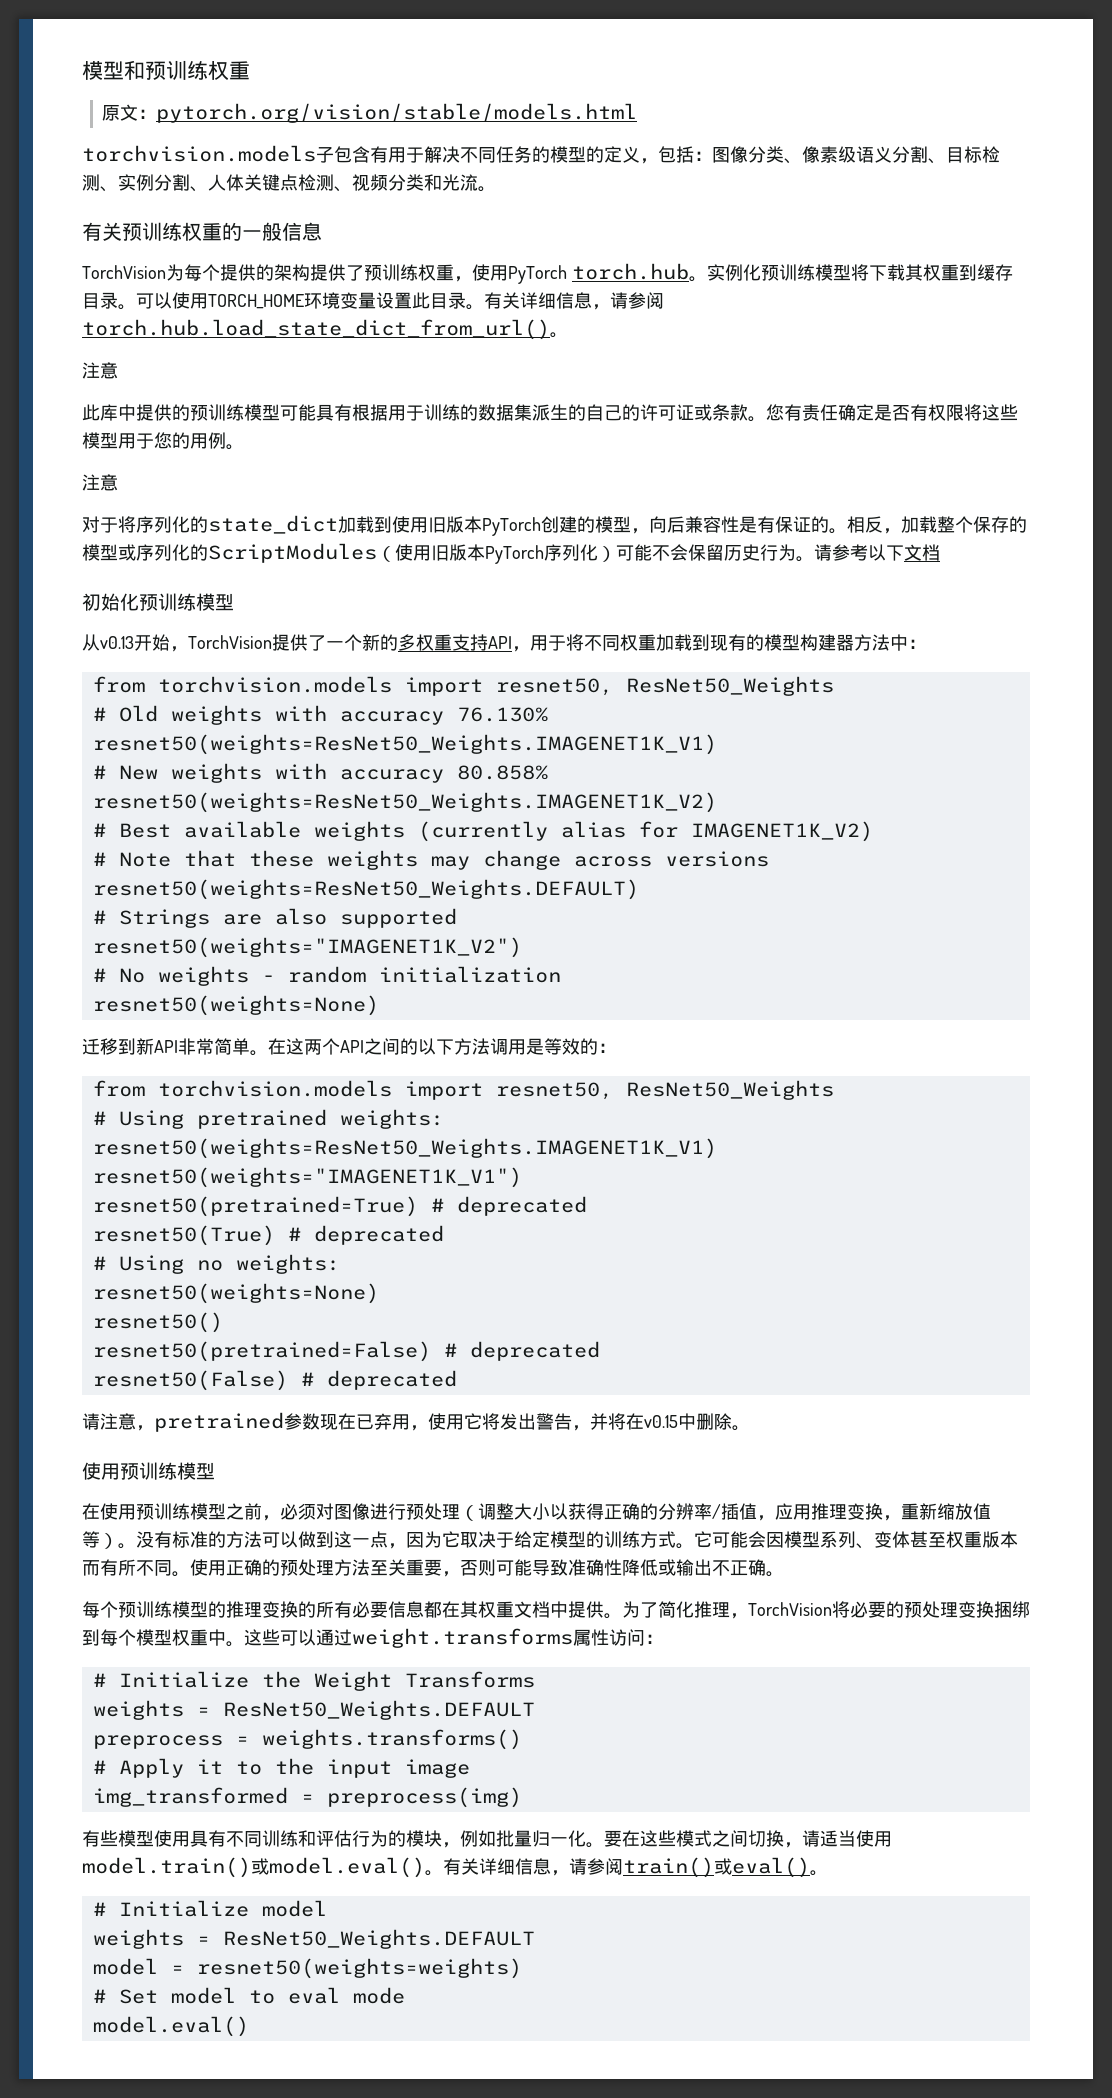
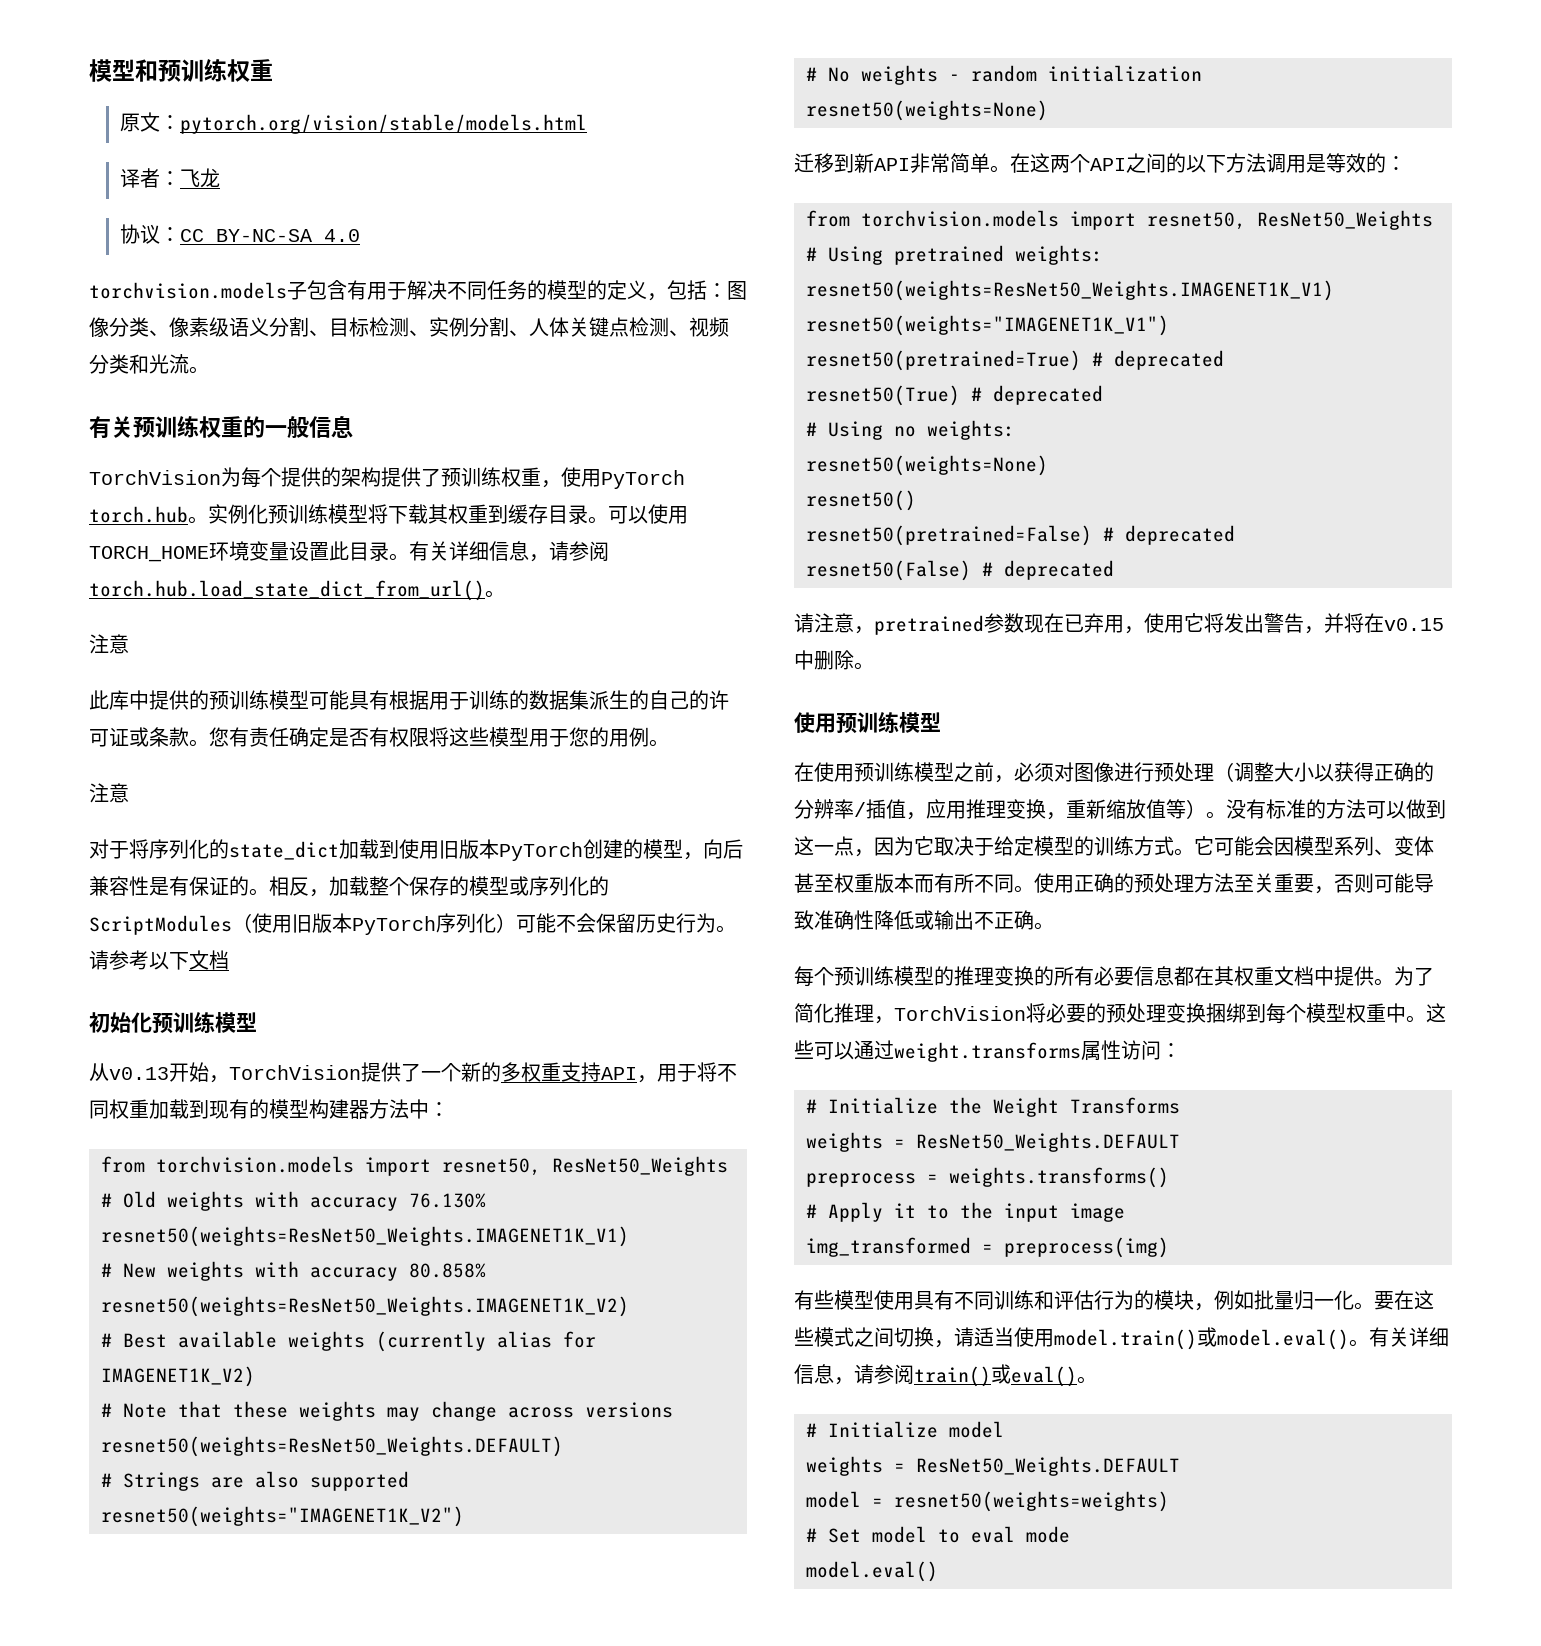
+ 译者：飞龙
+ 协议：CC BY-NC-SA 4.0

